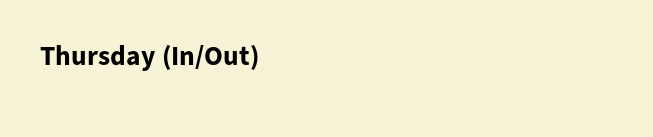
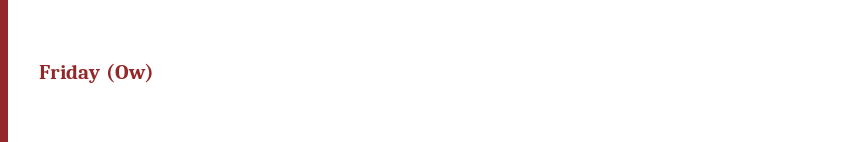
- Thursday (In/Out)
+ Friday (Ow)

